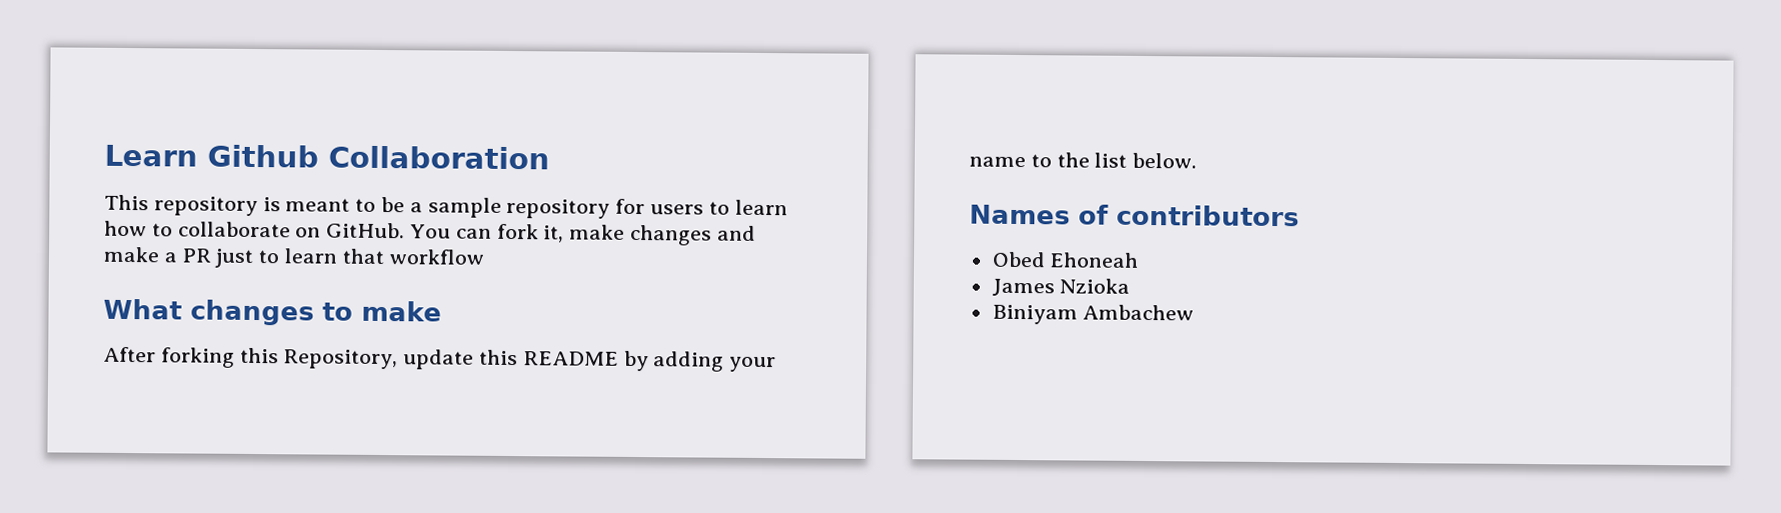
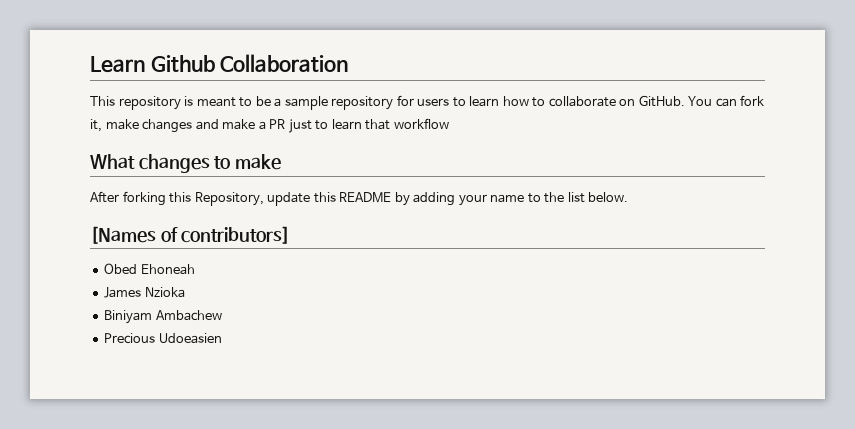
- Names of contributors
+ [Names of contributors]
+ Precious Udoeasien

